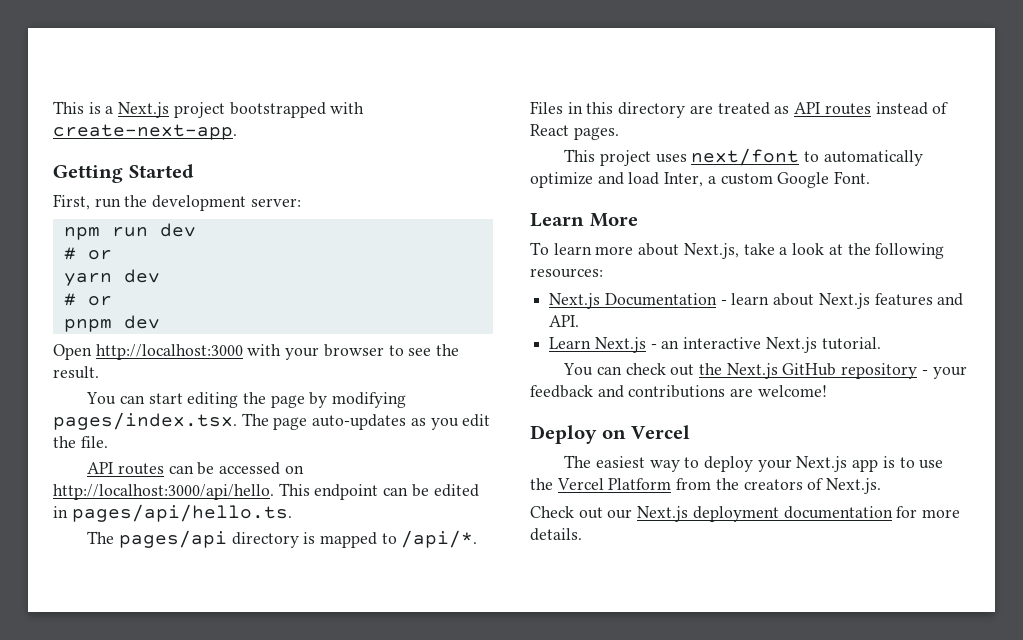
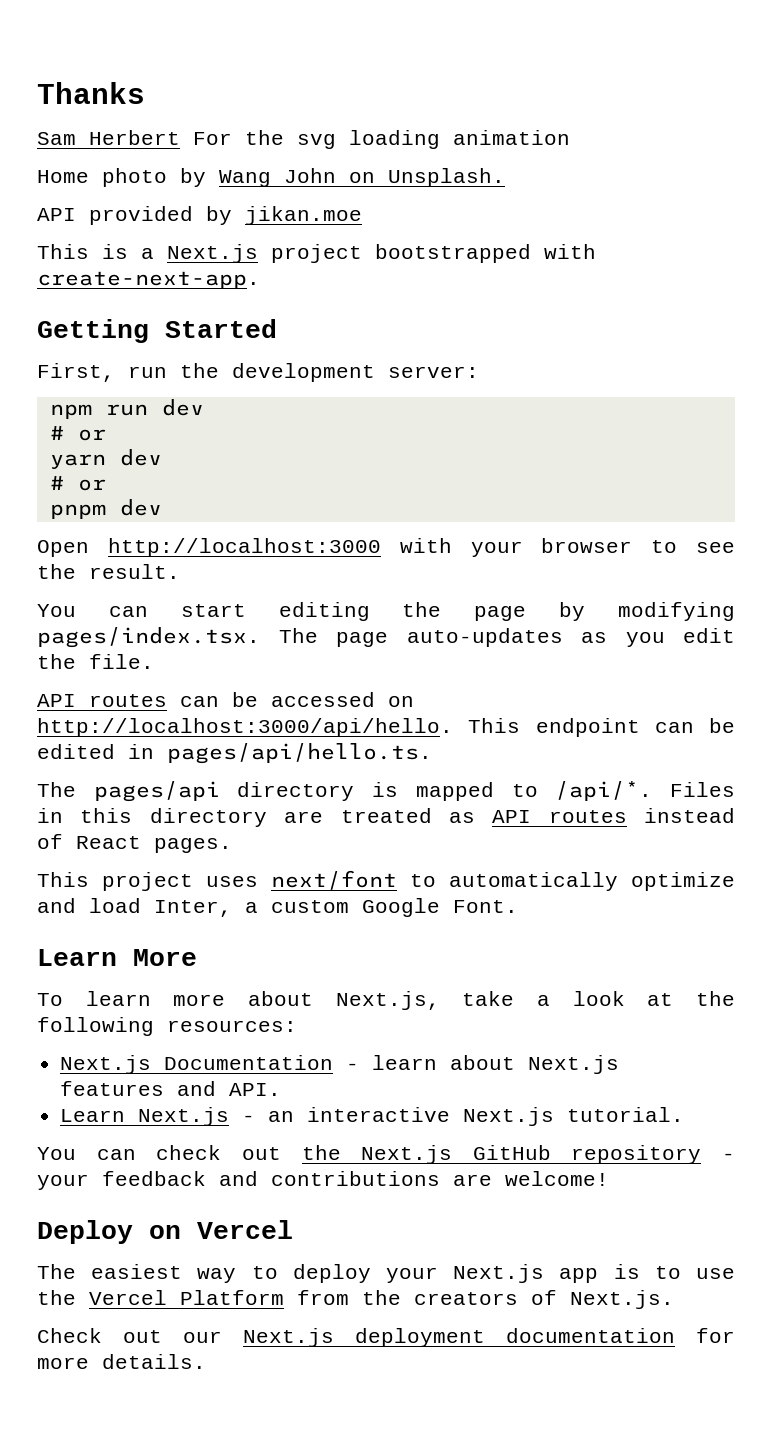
+ Thanks
+ Sam Herbert For the svg loading animation
+ Home photo by Wang John on Unsplash.
+ API provided by jikan.moe

